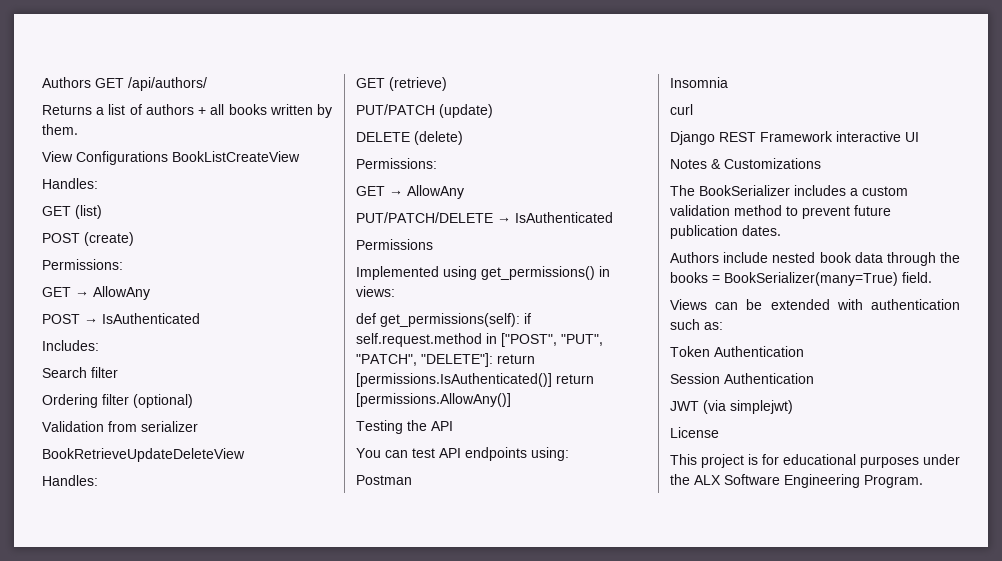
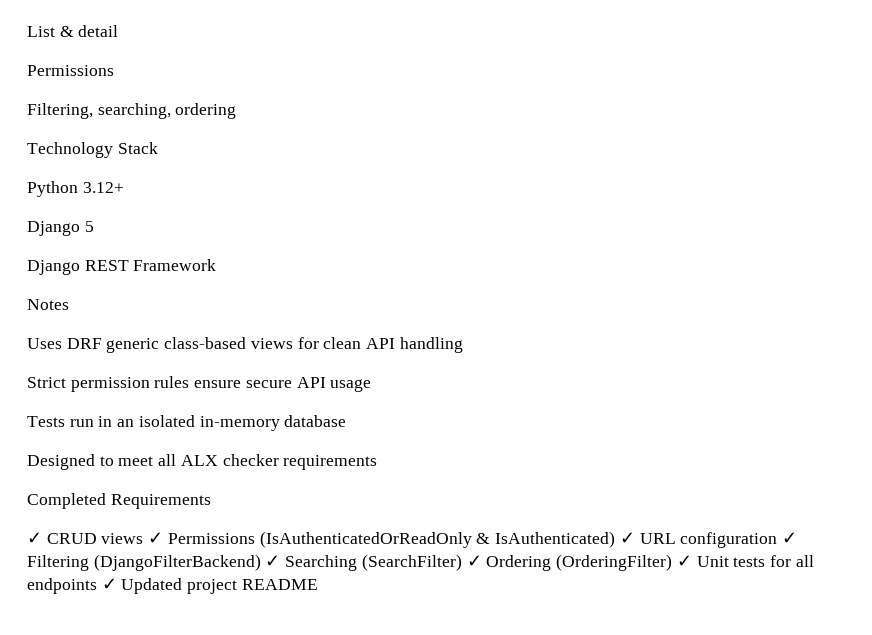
- Authors GET /api/authors/
- Returns a list of authors + all books written by them.
- View Configurations BookListCreateView
- Handles:
- GET (list)
- POST (create)
- Permissions:
- GET → AllowAny
- POST → IsAuthenticated
- Includes:
- Search filter
- Ordering filter (optional)
- Validation from serializer
- BookRetrieveUpdateDeleteView
- Handles:
- GET (retrieve)
- PUT/PATCH (update)
- DELETE (delete)
- Permissions:
- GET → AllowAny
- PUT/PATCH/DELETE → IsAuthenticated
+ List & detail
  Permissions
- Implemented using get_permissions() in views:
- def get_permissions(self): if self.request.method in ["POST", "PUT", "PATCH", "DELETE"]: return [permissions.IsAuthenticated()] return [permissions.AllowAny()]
- Testing the API
- You can test API endpoints using:
- Postman
- Insomnia
- curl
+ Filtering, searching, ordering
+ Technology Stack
+ Python 3.12+
+ Django 5
- Django REST Framework interactive UI
+ Django REST Framework
- Notes & Customizations
- The BookSerializer includes a custom validation method to prevent future publication dates.
- Authors include nested book data through the books = BookSerializer(many=True) field.
- Views can be extended with authentication such as:
- Token Authentication
- Session Authentication
- JWT (via simplejwt)
- License
- This project is for educational purposes under the ALX Software Engineering Program.
+ Notes
+ Uses DRF generic class-based views for clean API handling
+ Strict permission rules ensure secure API usage
+ Tests run in an isolated in-memory database
+ Designed to meet all ALX checker requirements
+ Completed Requirements
+ ✓ CRUD views ✓ Permissions (IsAuthenticatedOrReadOnly & IsAuthenticated) ✓ URL configuration ✓ Filtering (DjangoFilterBackend) ✓ Searching (SearchFilter) ✓ Ordering (OrderingFilter) ✓ Unit tests for all endpoints ✓ Updated project README

